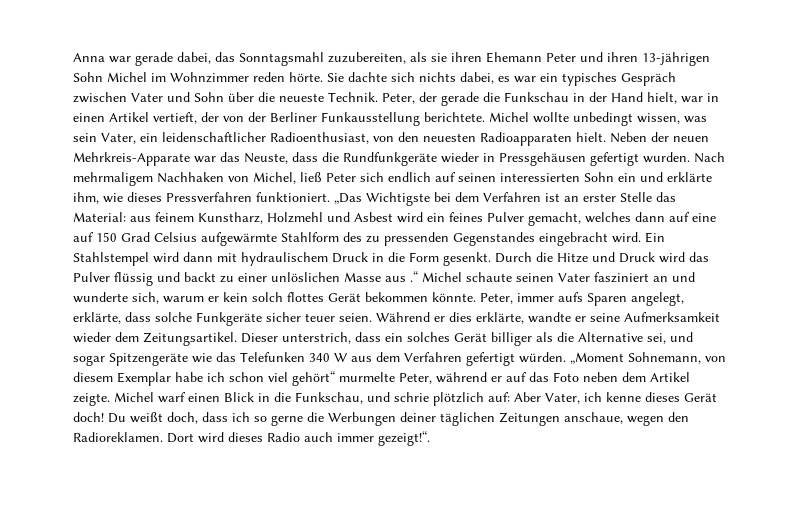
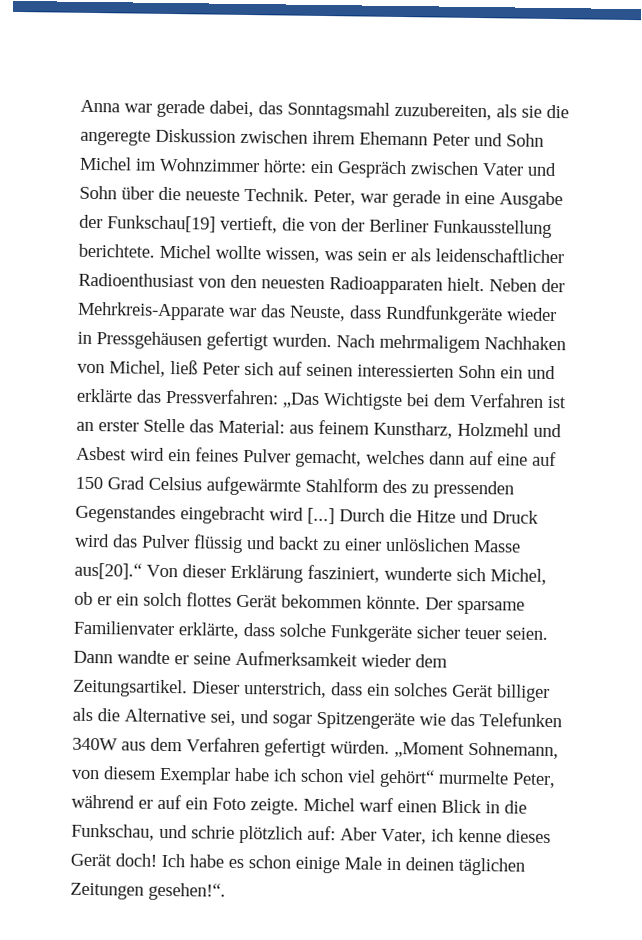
- Anna war gerade dabei, das Sonntagsmahl zuzubereiten, als sie ihren Ehemann Peter und ihren 13-jährigen Sohn Michel im Wohnzimmer reden hörte. Sie dachte sich nichts dabei, es war ein typisches Gespräch zwischen Vater und Sohn über die neueste Technik.
+ Anna war gerade dabei, das Sonntagsmahl zuzubereiten, als sie die angeregte Diskussion zwischen ihrem Ehemann Peter und Sohn Michel im Wohnzimmer hörte: ein Gespräch zwischen Vater und Sohn über die neueste Technik.
- Peter, der gerade die Funkschau in der Hand hielt, war in einen Artikel vertieft, der von der Berliner Funkausstellung berichtete.
+ Peter, war gerade in eine Ausgabe der Funkschau[19] vertieft, die von der Berliner Funkausstellung berichtete.
- Michel wollte unbedingt wissen, was sein Vater, ein leidenschaftlicher Radioenthusiast, von den neuesten Radioapparaten hielt.
+ Michel wollte wissen, was sein er als leidenschaftlicher Radioenthusiast von den neuesten Radioapparaten hielt.
- Neben der neuen Mehrkreis-Apparate war das Neuste, dass die Rundfunkgeräte wieder in Pressgehäusen gefertigt wurden.
+ Neben der Mehrkreis-Apparate war das Neuste, dass Rundfunkgeräte wieder in Pressgehäusen gefertigt wurden.
- Nach mehrmaligem Nachhaken von Michel, ließ Peter sich endlich auf seinen interessierten Sohn ein und erklärte ihm, wie dieses Pressverfahren funktioniert. „Das Wichtigste bei dem Verfahren ist an erster Stelle das Material: aus feinem Kunstharz, Holzmehl und Asbest wird ein feines Pulver gemacht, welches dann auf eine auf 150 Grad Celsius aufgewärmte Stahlform des zu pressenden Gegenstandes eingebracht wird. Ein Stahlstempel wird dann mit hydraulischem Druck in die Form gesenkt.
+ Nach mehrmaligem Nachhaken von Michel, ließ Peter sich auf seinen interessierten Sohn ein und erklärte das Pressverfahren: „Das Wichtigste bei dem Verfahren ist an erster Stelle das Material: aus feinem Kunstharz, Holzmehl und Asbest wird ein feines Pulver gemacht, welches dann auf eine auf 150 Grad Celsius aufgewärmte Stahlform des zu pressenden Gegenstandes eingebracht wird [...]
- Durch die Hitze und Druck wird das Pulver flüssig und backt zu einer unlöslichen Masse aus .“ Michel schaute seinen Vater fasziniert an und wunderte sich, warum er kein solch flottes Gerät bekommen könnte.
+ Durch die Hitze und Druck wird das Pulver flüssig und backt zu einer unlöslichen Masse aus[20].“ Von dieser Erklärung fasziniert, wunderte sich Michel, ob er ein solch flottes Gerät bekommen könnte.
- Peter, immer aufs Sparen angelegt, erklärte, dass solche Funkgeräte sicher teuer seien.
+ Der sparsame Familienvater erklärte, dass solche Funkgeräte sicher teuer seien.
- Während er dies erklärte, wandte er seine Aufmerksamkeit wieder dem Zeitungsartikel.
+ Dann wandte er seine Aufmerksamkeit wieder dem Zeitungsartikel.
- Dieser unterstrich, dass ein solches Gerät billiger als die Alternative sei, und sogar Spitzengeräte wie das Telefunken 340 W aus dem Verfahren gefertigt würden.
+ Dieser unterstrich, dass ein solches Gerät billiger als die Alternative sei, und sogar Spitzengeräte wie das Telefunken 340W aus dem Verfahren gefertigt würden.
- „Moment Sohnemann, von diesem Exemplar habe ich schon viel gehört“ murmelte Peter, während er auf das Foto neben dem Artikel zeigte.
+ „Moment Sohnemann, von diesem Exemplar habe ich schon viel gehört“ murmelte Peter, während er auf ein Foto zeigte.
- Du weißt doch, dass ich so gerne die Werbungen deiner täglichen Zeitungen anschaue, wegen den Radioreklamen. Dort wird dieses Radio auch immer gezeigt!“.
+ Ich habe es schon einige Male in deinen täglichen Zeitungen gesehen!“.

